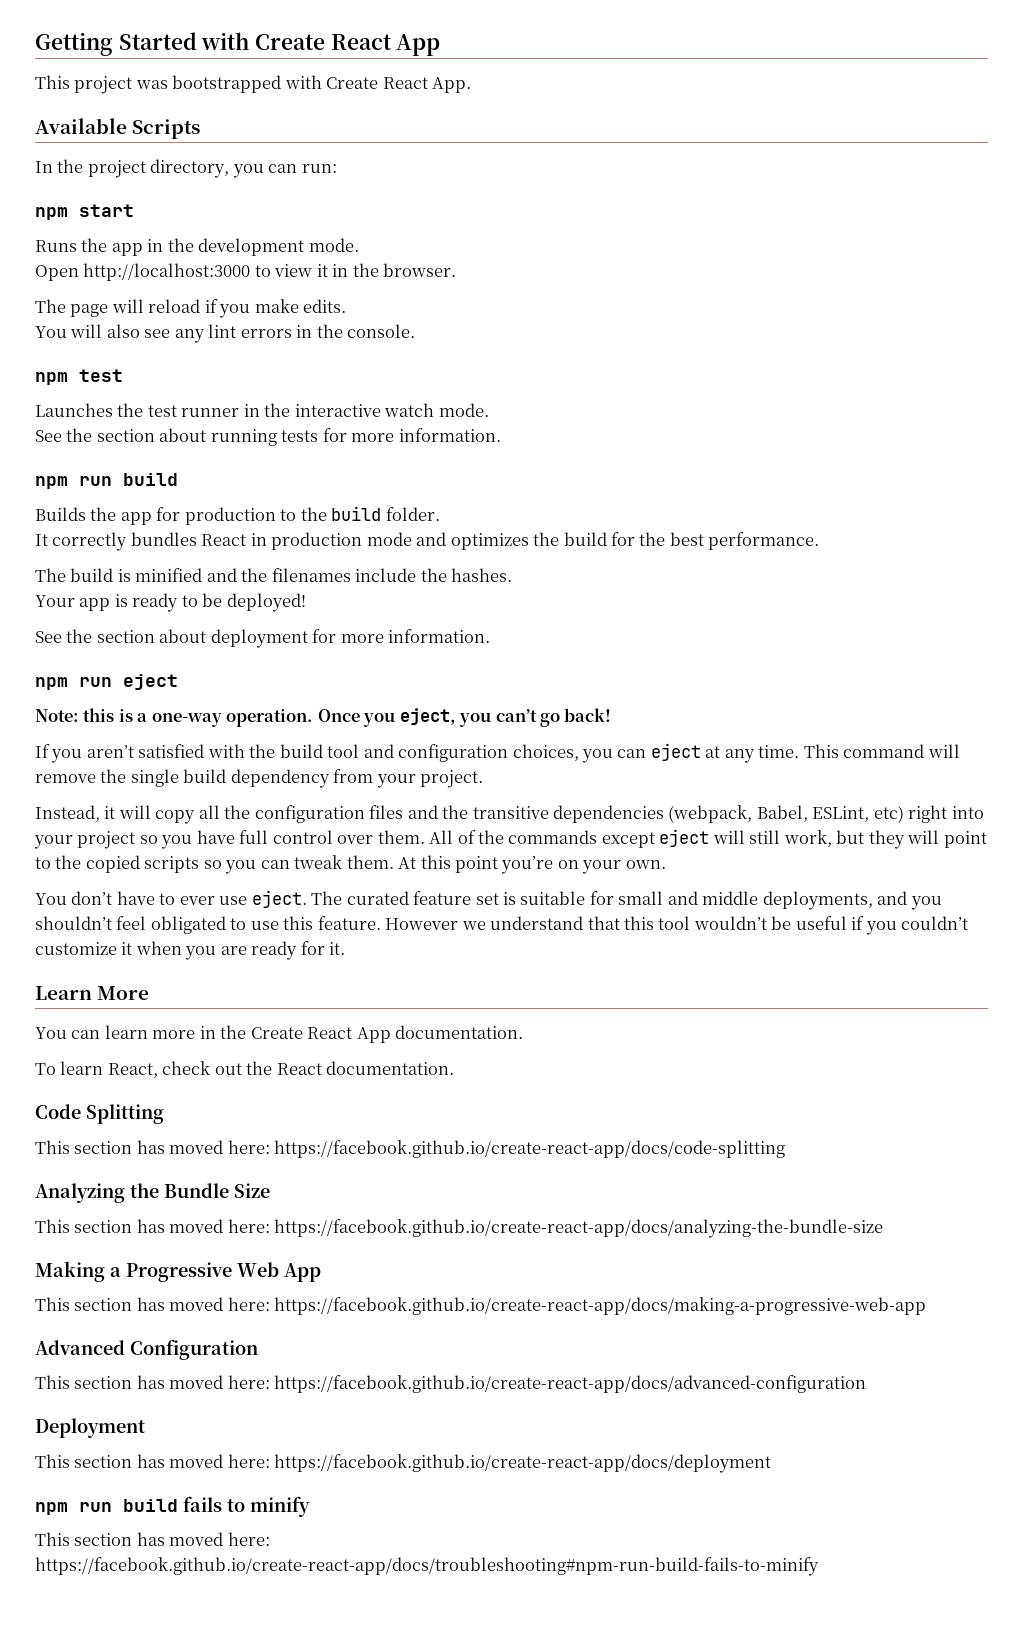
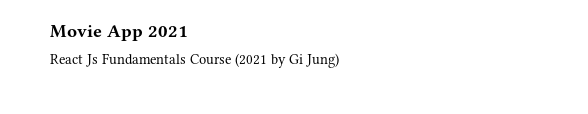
- Getting Started with Create React App
- This project was bootstrapped with Create React App.
- Available Scripts
- In the project directory, you can run:
- npm start
- Runs the app in the development mode.
- Open http://localhost:3000 to view it in the browser.
- The page will reload if you make edits.
- You will also see any lint errors in the console.
- npm test
- Launches the test runner in the interactive watch mode.
- See the section about running tests for more information.
- npm run build
- Builds the app for production to the build folder.
- It correctly bundles React in production mode and optimizes the build for the best performance.
- The build is minified and the filenames include the hashes.
- Your app is ready to be deployed!
- See the section about deployment for more information.
- npm run eject
- Note: this is a one-way operation. Once you eject, you can’t go back!
- If you aren’t satisfied with the build tool and configuration choices, you can eject at any time. This command will remove the single build dependency from your project.
- Instead, it will copy all the configuration files and the transitive dependencies (webpack, Babel, ESLint, etc) right into your project so you have full control over them. All of the commands except eject will still work, but they will point to the copied scripts so you can tweak them. At this point you’re on your own.
- You don’t have to ever use eject. The curated feature set is suitable for small and middle deployments, and you shouldn’t feel obligated to use this feature. However we understand that this tool wouldn’t be useful if you couldn’t customize it when you are ready for it.
- Learn More
- You can learn more in the Create React App documentation.
- To learn React, check out the React documentation.
- Code Splitting
- This section has moved here: https://facebook.github.io/create-react-app/docs/code-splitting
- Analyzing the Bundle Size
- This section has moved here: https://facebook.github.io/create-react-app/docs/analyzing-the-bundle-size
- Making a Progressive Web App
- This section has moved here: https://facebook.github.io/create-react-app/docs/making-a-progressive-web-app
- Advanced Configuration
- This section has moved here: https://facebook.github.io/create-react-app/docs/advanced-configuration
- Deployment
- This section has moved here: https://facebook.github.io/create-react-app/docs/deployment
- npm run build fails to minify
- This section has moved here: https://facebook.github.io/create-react-app/docs/troubleshooting#npm-run-build-fails-to-minify
+ Movie App 2021
+ React Js Fundamentals Course (2021 by Gi Jung)

